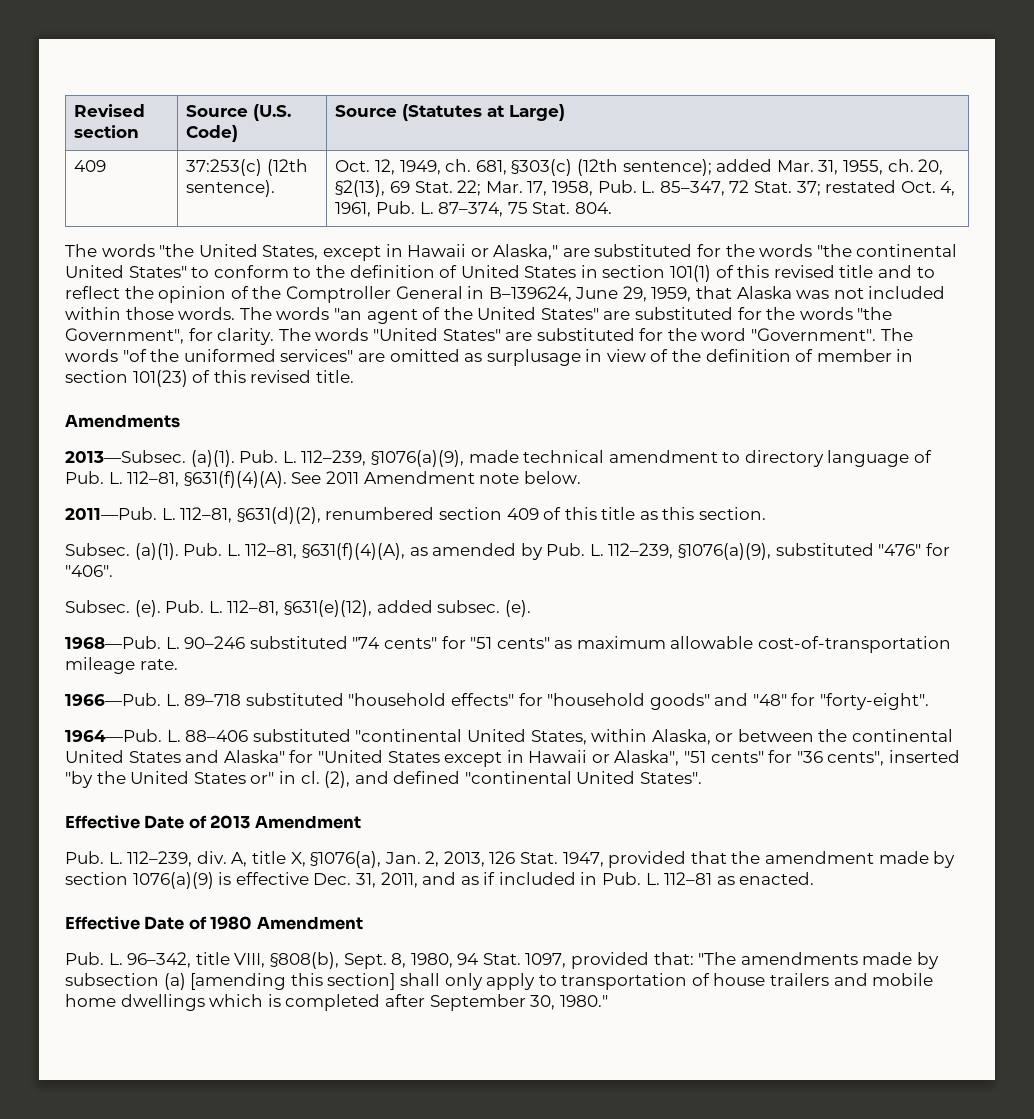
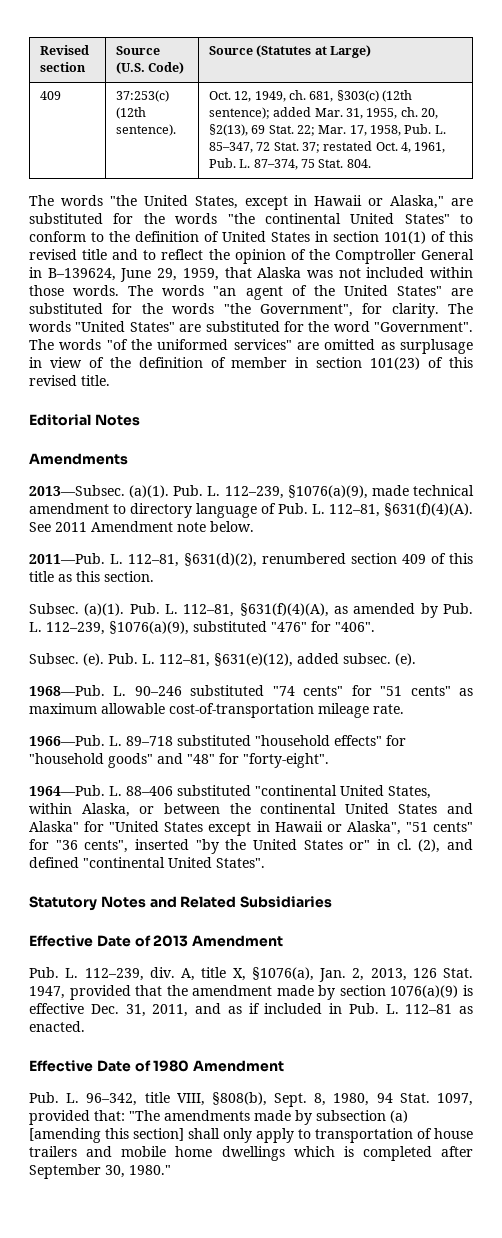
+ Editorial Notes
+ Statutory Notes and Related Subsidiaries

